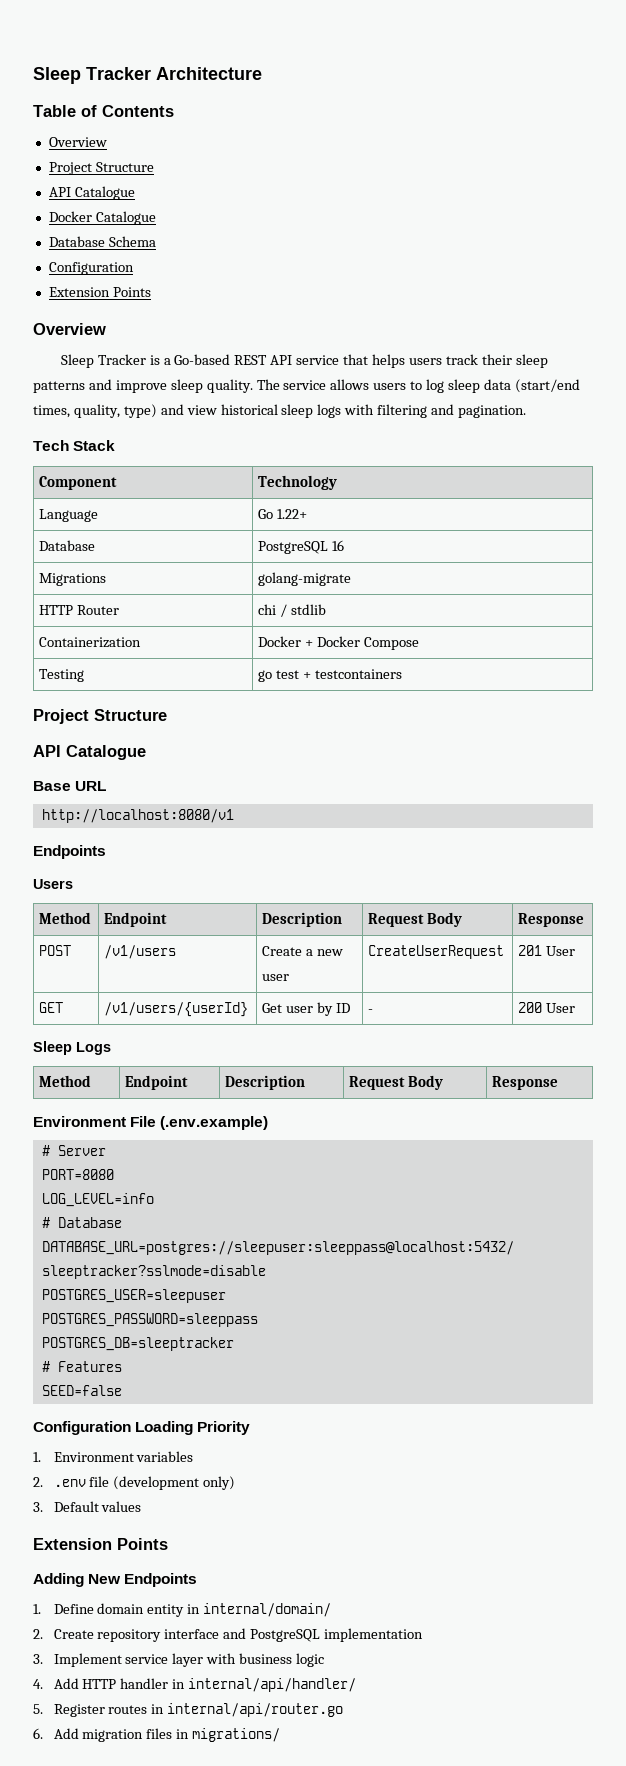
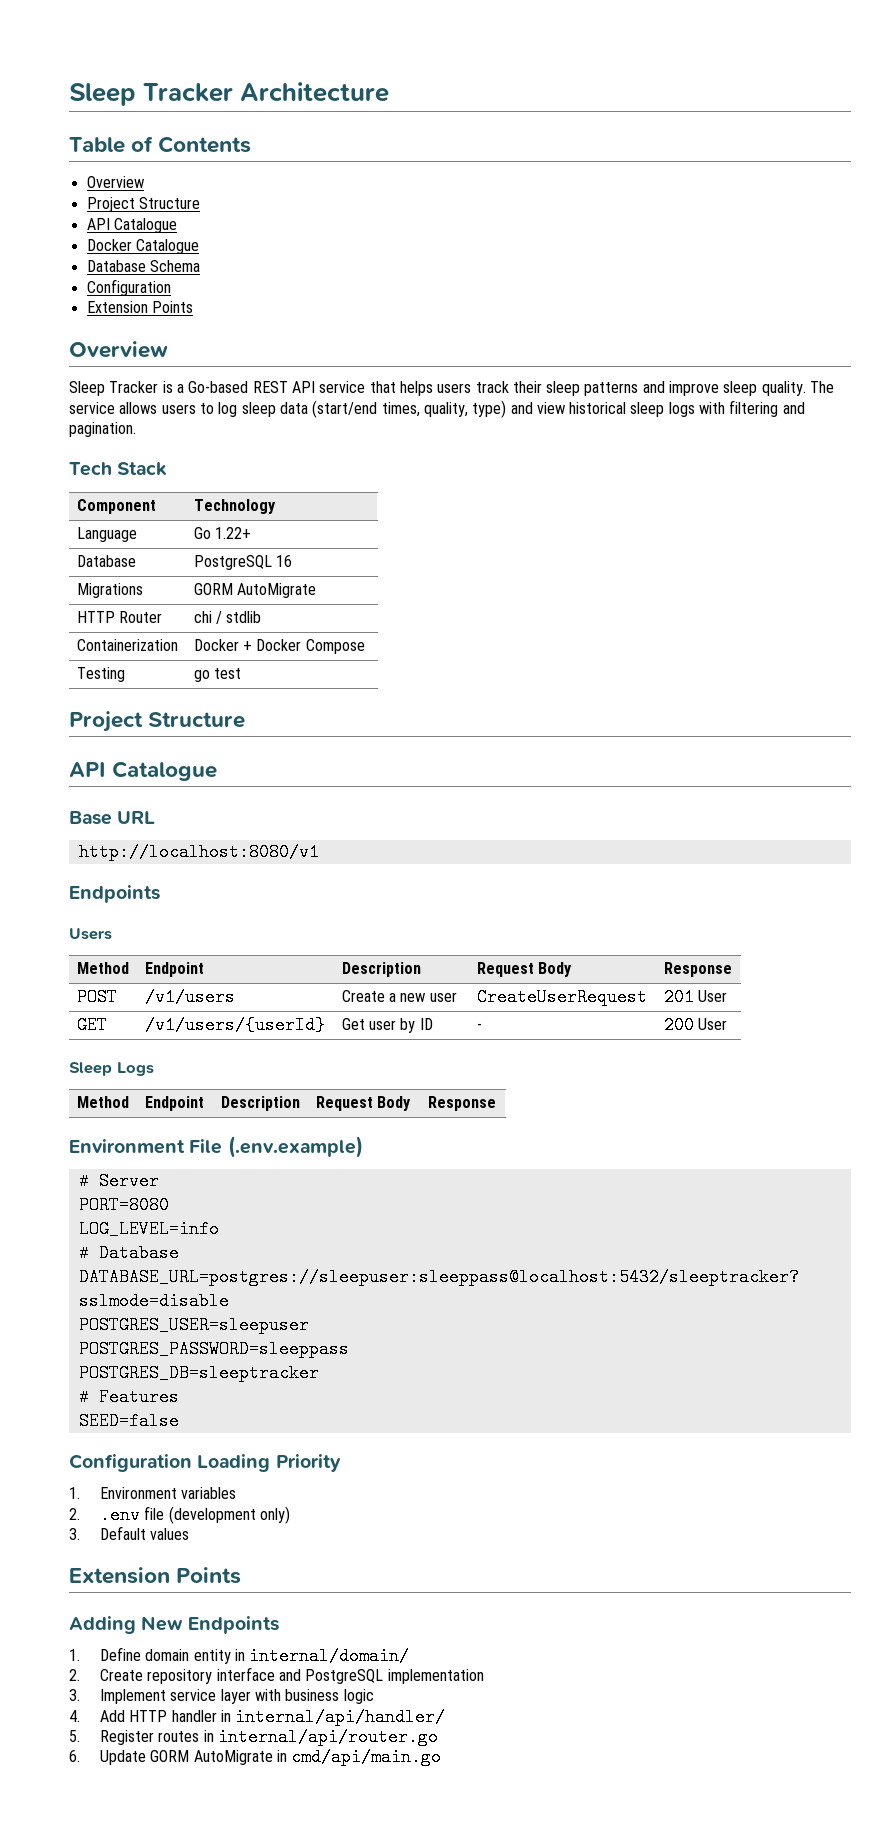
- Migrations | golang-migrate
+ Migrations | GORM AutoMigrate
- Testing | go test + testcontainers
+ Testing | go test
- 6. Add migration files in migrations/
+ 6. Update GORM AutoMigrate in cmd/api/main.go

